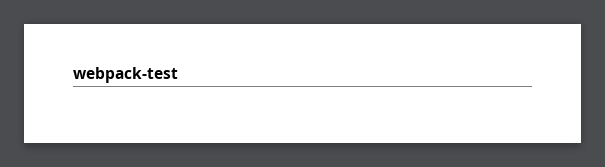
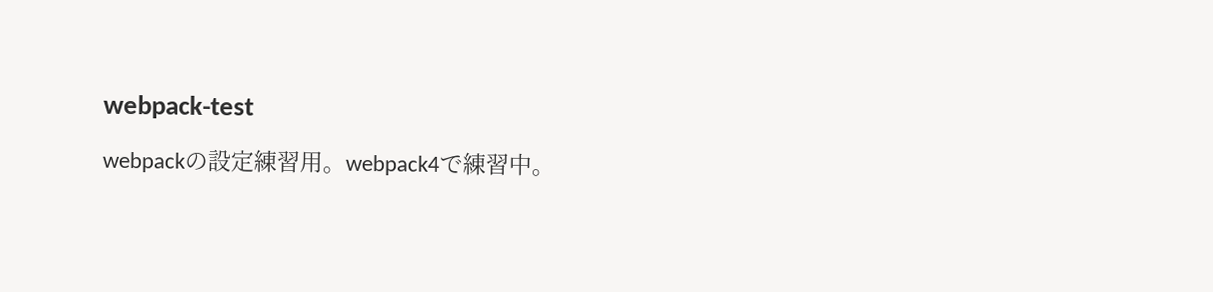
+ webpackの設定練習用。webpack4で練習中。

